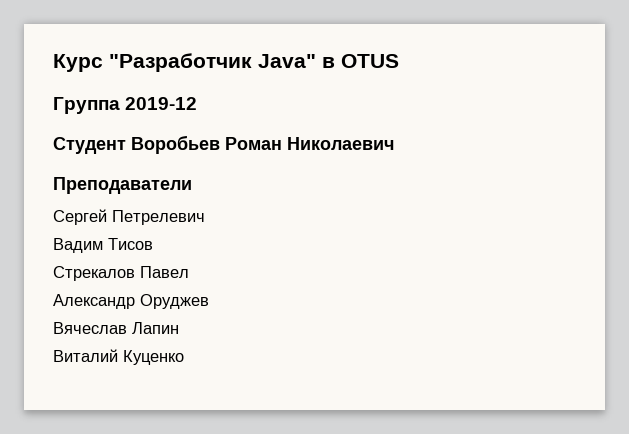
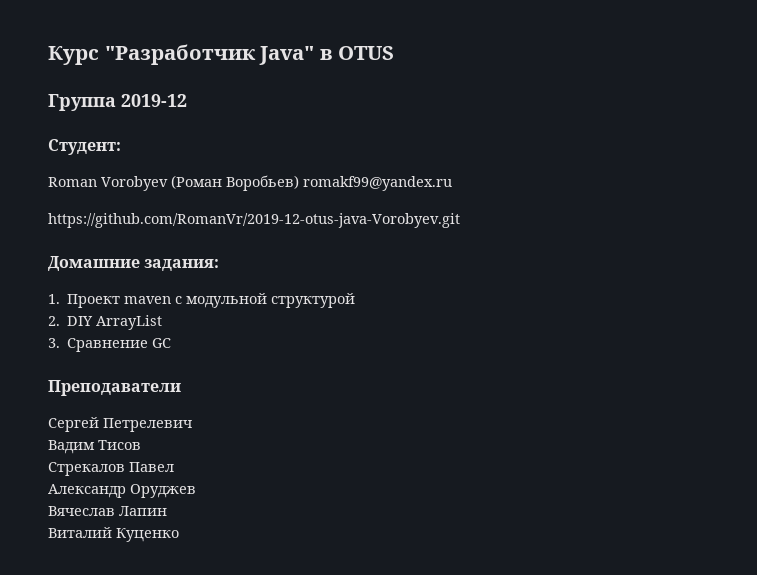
- Студент Воробьев Роман Николаевич
+ Студент:
+ Roman Vorobyev (Роман Воробьев) romakf99@yandex.ru
+ https://github.com/RomanVr/2019-12-otus-java-Vorobyev.git
+ Домашние задания:
+ 1. Проект maven с модульной структурой
+ 2. DIY ArrayList
+ 3. Сравнение GC

